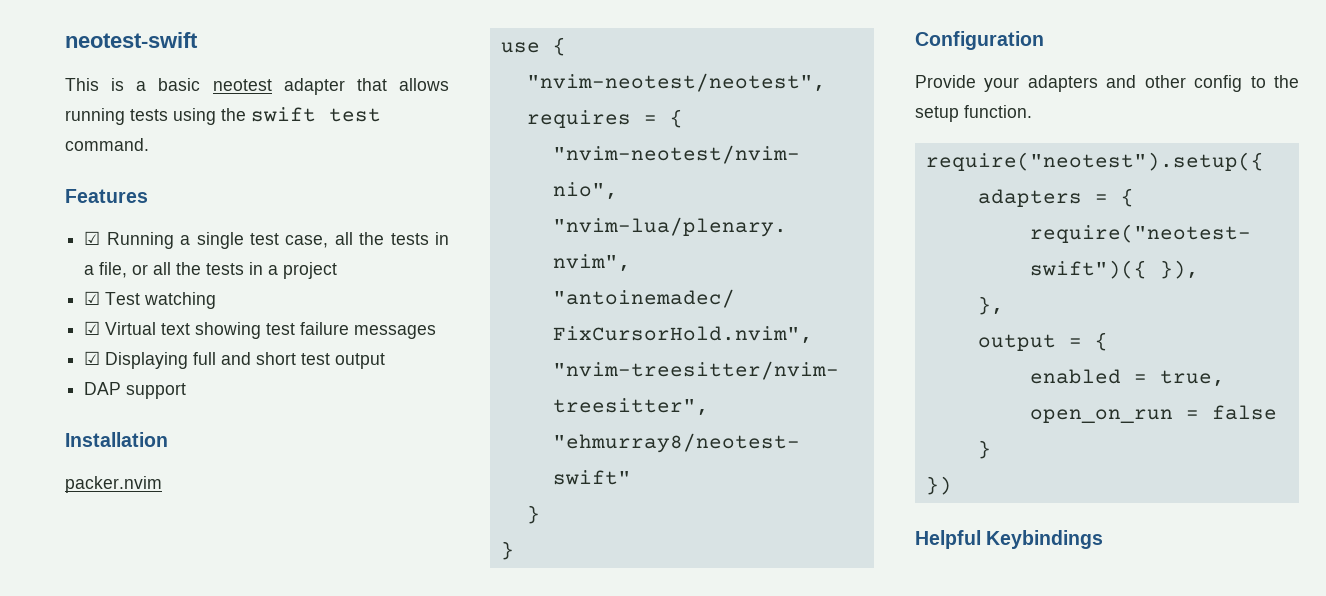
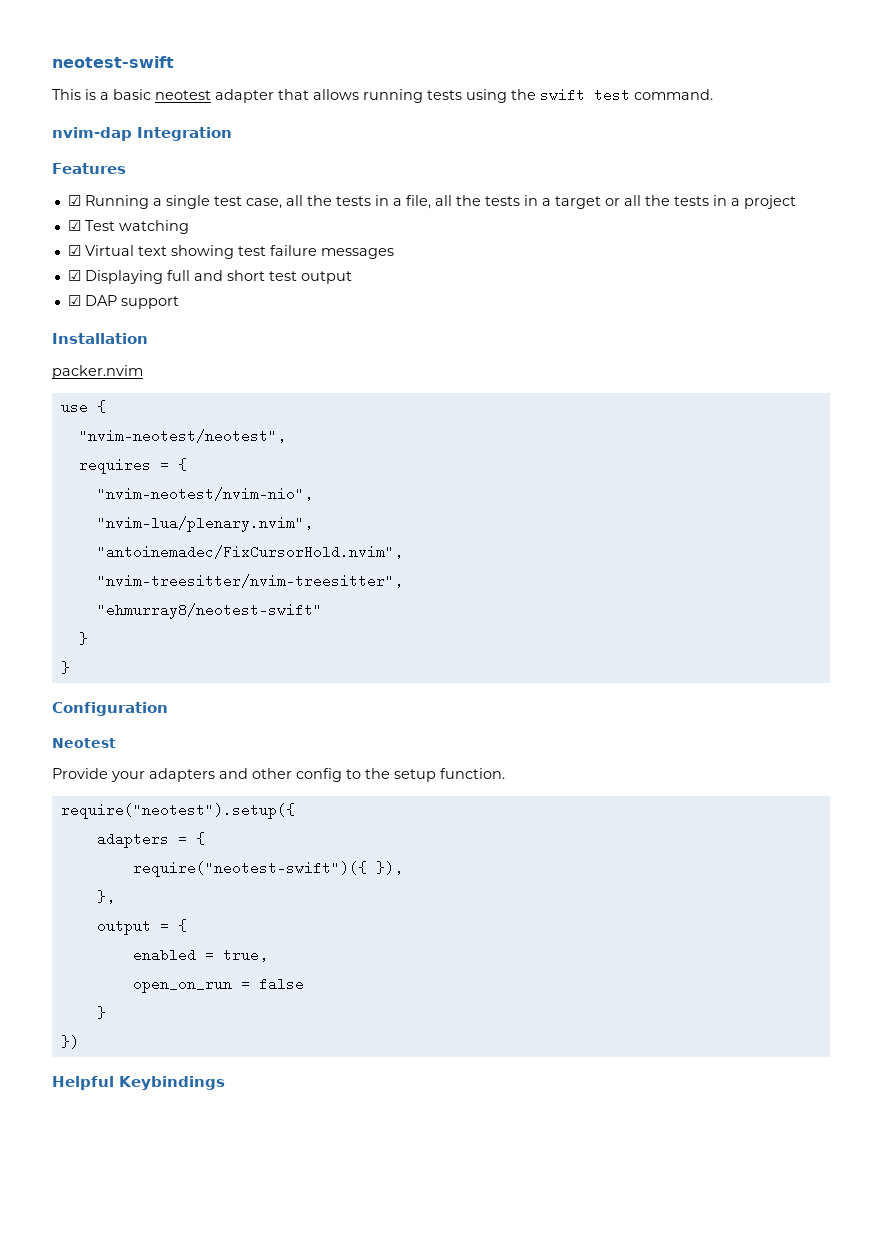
+ nvim-dap Integration
- ☑ Running a single test case, all the tests in a file, or all the tests in a project
+ ☑ Running a single test case, all the tests in a file, all the tests in a target or all the tests in a project
- DAP support
+ ☑ DAP support
+ Neotest

